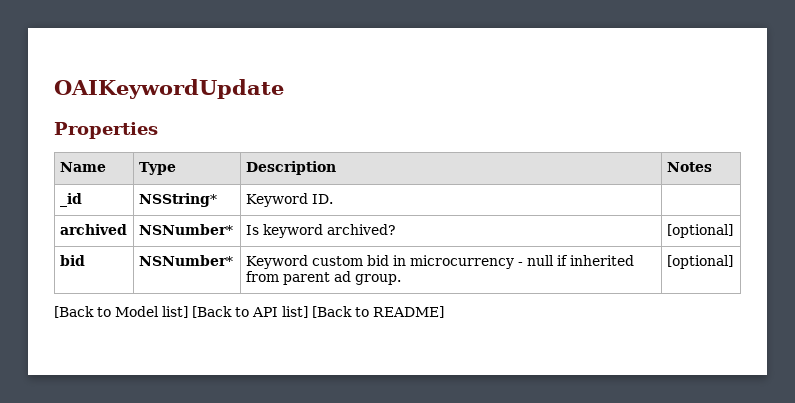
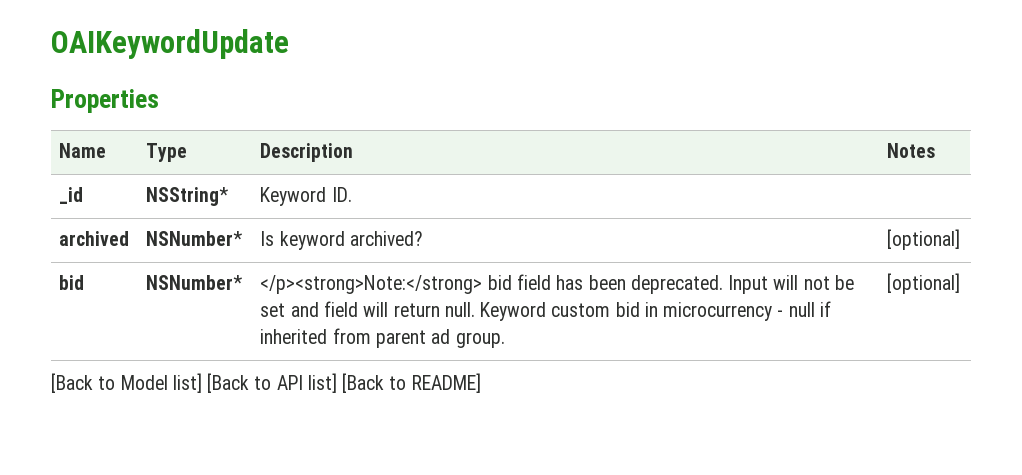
- bid | NSNumber* | Keyword custom bid in microcurrency - null if inherited from parent ad group. | [optional]
+ bid | NSNumber* | </p><strong>Note:</strong> bid field has been deprecated. Input will not be set and field will return null. Keyword custom bid in microcurrency - null if inherited from parent ad group. | [optional]

